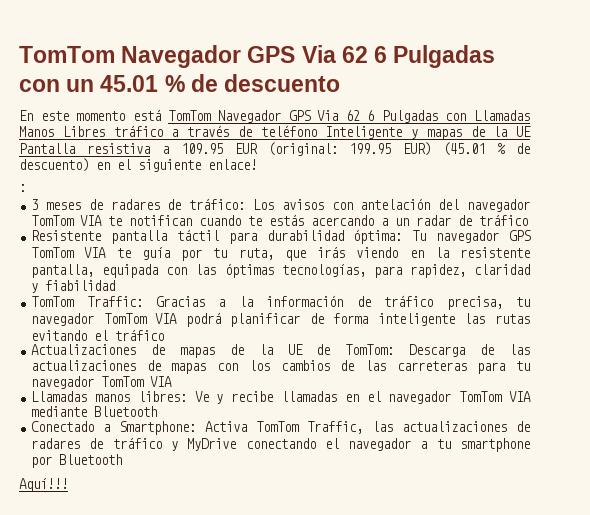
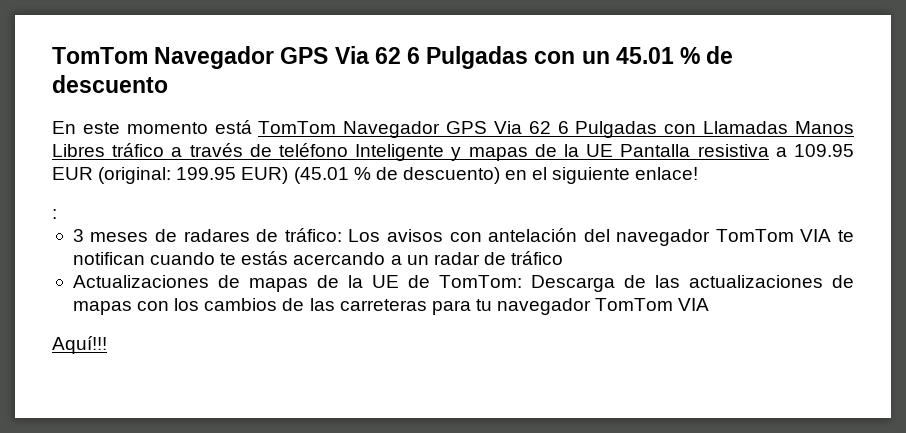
- Resistente pantalla táctil para durabilidad óptima: Tu navegador GPS TomTom VIA te guía por tu ruta, que irás viendo en la resistente pantalla, equipada con las óptimas tecnologías, para rapidez, claridad y fiabilidad
- TomTom Traffic: Gracias a la información de tráfico precisa, tu navegador TomTom VIA podrá planificar de forma inteligente las rutas evitando el tráfico
- Llamadas manos libres: Ve y recibe llamadas en el navegador TomTom VIA mediante Bluetooth
- Conectado a Smartphone: Activa TomTom Traffic, las actualizaciones de radares de tráfico y MyDrive conectando el navegador a tu smartphone por Bluetooth

